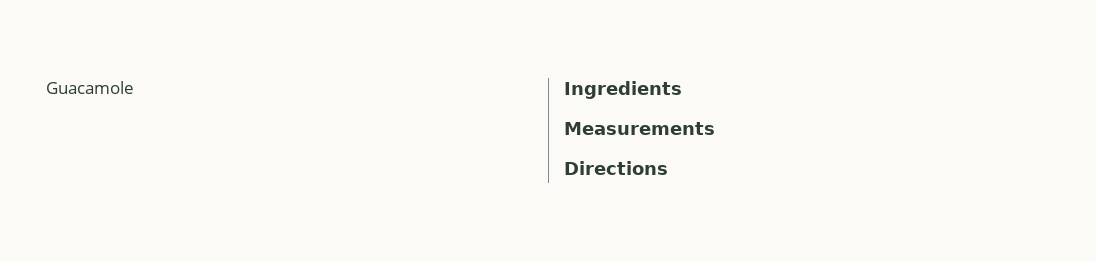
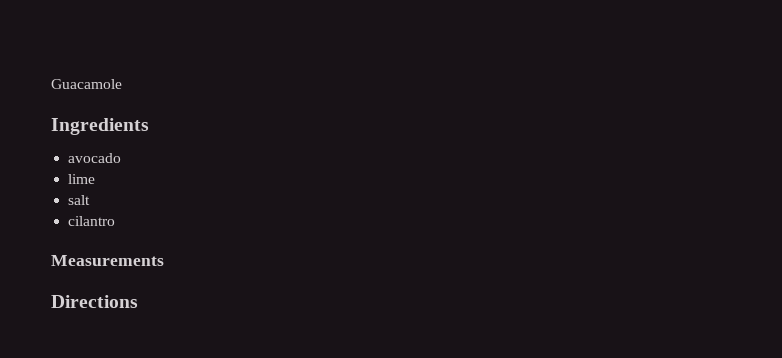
+ avocado
+ lime
+ salt
+ cilantro

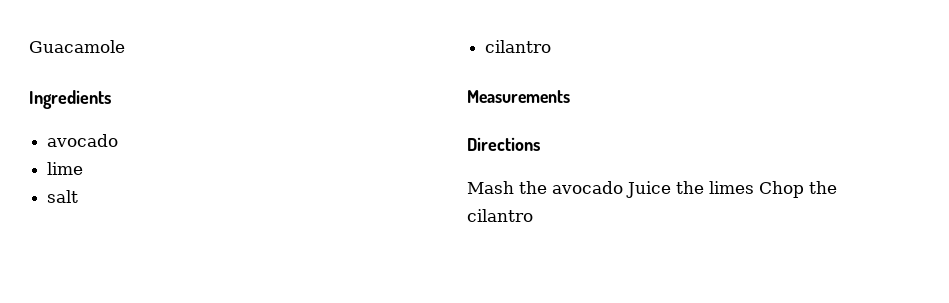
+ Mash the avocado Juice the limes Chop the cilantro

